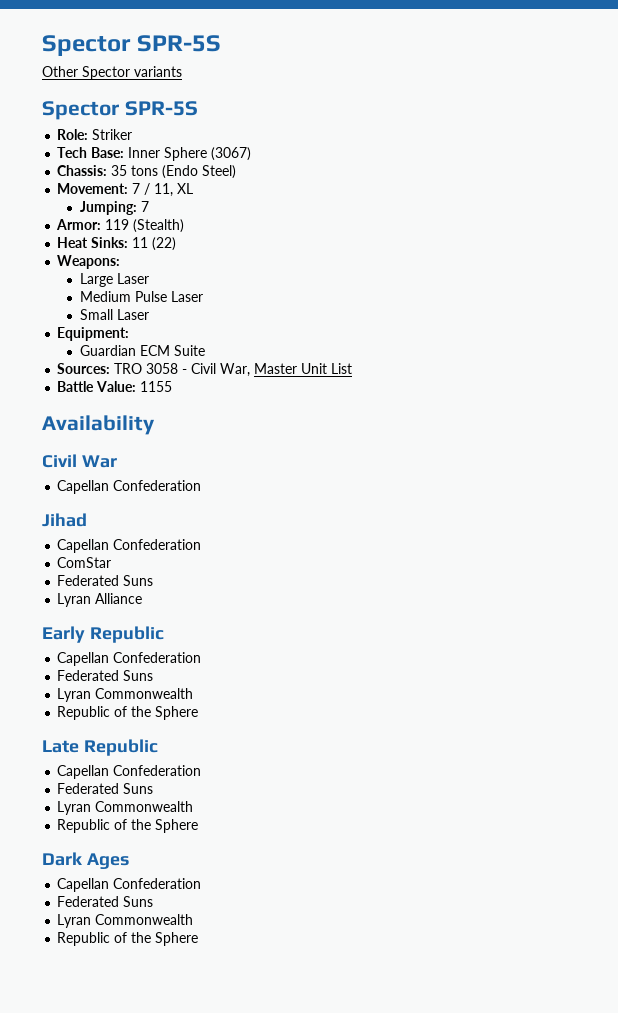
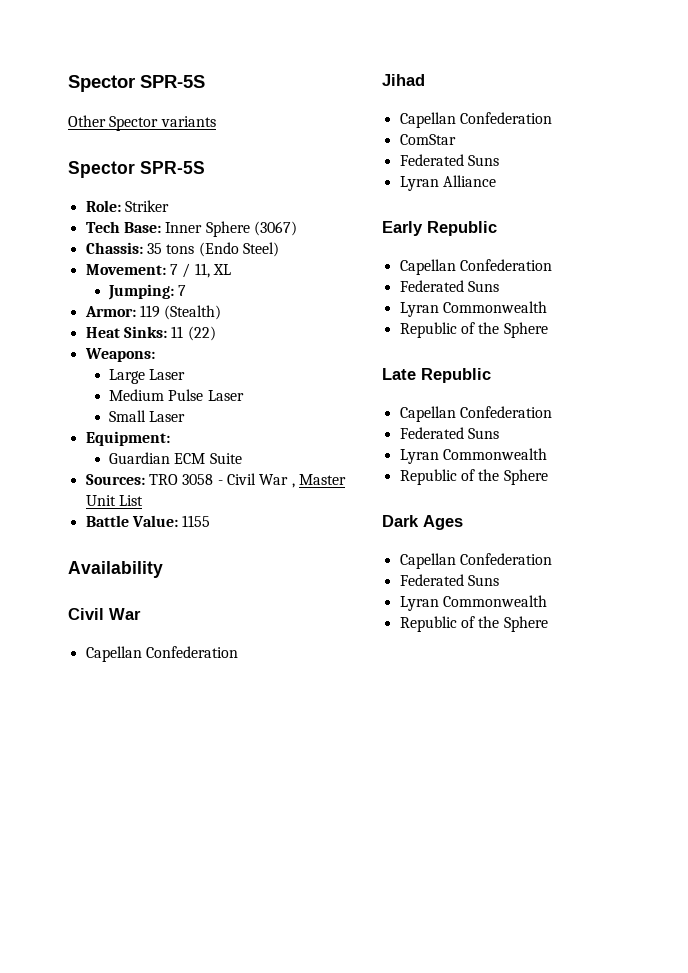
- Sources: TRO 3058 - Civil War, Master Unit List
+ Sources: TRO 3058 - Civil War , Master Unit List

